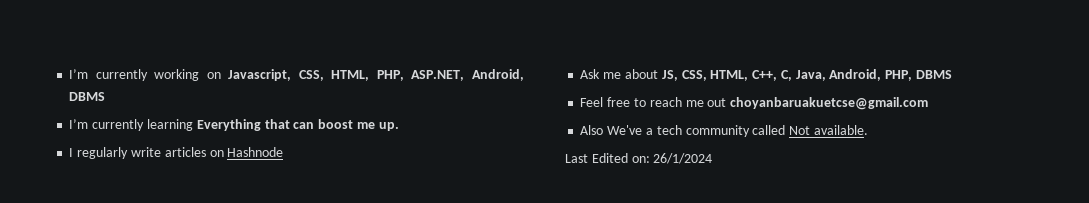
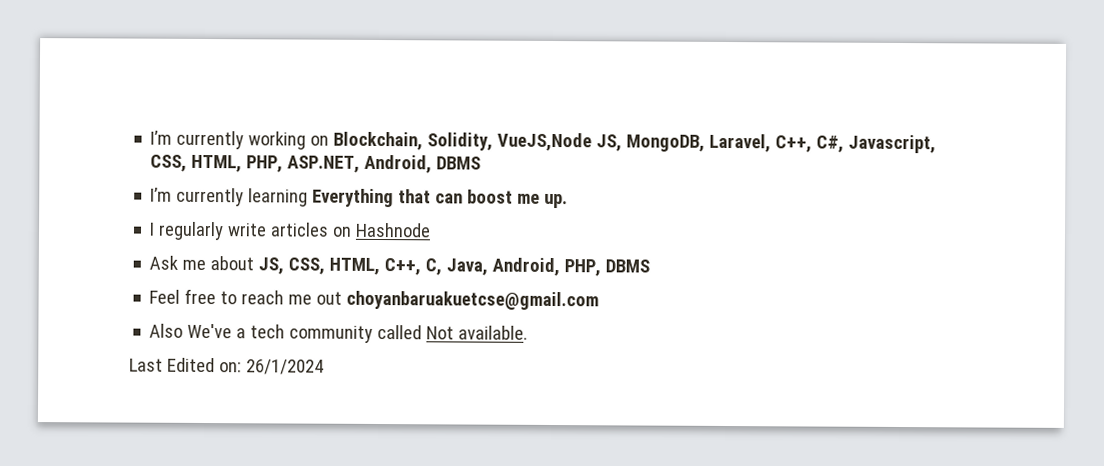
- I’m currently working on Javascript, CSS, HTML, PHP, ASP.NET, Android, DBMS
+ I’m currently working on Blockchain, Solidity, VueJS,Node JS, MongoDB, Laravel, C++, C#, Javascript, CSS, HTML, PHP, ASP.NET, Android, DBMS

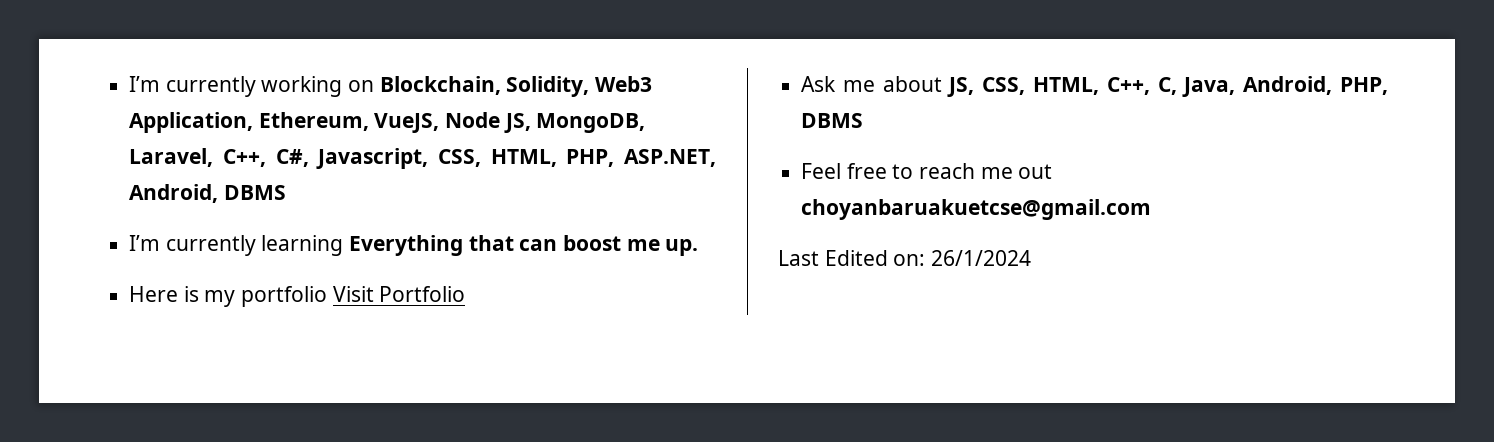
- I’m currently working on Blockchain, Solidity, VueJS,Node JS, MongoDB, Laravel, C++, C#, Javascript, CSS, HTML, PHP, ASP.NET, Android, DBMS
+ I’m currently working on Blockchain, Solidity, Web3 Application, Ethereum, VueJS, Node JS, MongoDB, Laravel, C++, C#, Javascript, CSS, HTML, PHP, ASP.NET, Android, DBMS
- I regularly write articles on Hashnode
+ Here is my portfolio Visit Portfolio
- Also We've a tech community called Not available.

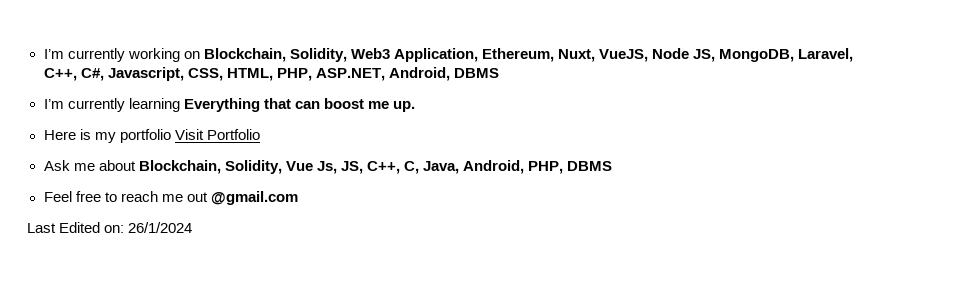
- I’m currently working on Blockchain, Solidity, Web3 Application, Ethereum, VueJS, Node JS, MongoDB, Laravel, C++, C#, Javascript, CSS, HTML, PHP, ASP.NET, Android, DBMS
+ I’m currently working on Blockchain, Solidity, Web3 Application, Ethereum, Nuxt, VueJS, Node JS, MongoDB, Laravel, C++, C#, Javascript, CSS, HTML, PHP, ASP.NET, Android, DBMS
- Ask me about JS, CSS, HTML, C++, C, Java, Android, PHP, DBMS
+ Ask me about Blockchain, Solidity, Vue Js, JS, C++, C, Java, Android, PHP, DBMS
- Feel free to reach me out choyanbaruakuetcse@gmail.com
+ Feel free to reach me out @gmail.com

